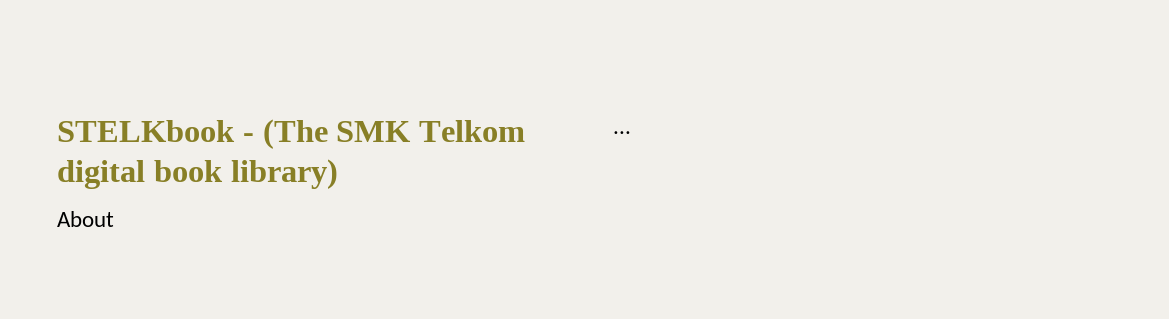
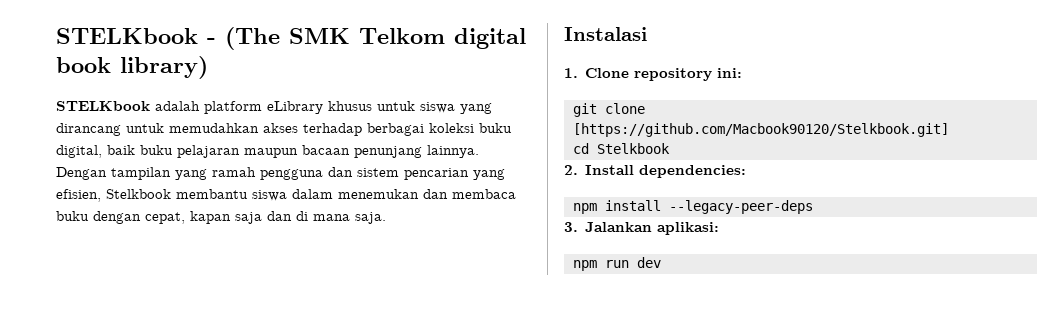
- About
- ...
+ STELKbook adalah platform eLibrary khusus untuk siswa yang dirancang untuk memudahkan akses terhadap berbagai koleksi buku digital, baik buku pelajaran maupun bacaan penunjang lainnya. Dengan tampilan yang ramah pengguna dan sistem pencarian yang efisien, Stelkbook membantu siswa dalam menemukan dan membaca buku dengan cepat, kapan saja dan di mana saja.
+ Instalasi
+ 1. Clone repository ini:
+ git clone [https://github.com/Macbook90120/Stelkbook.git]
+ cd Stelkbook
+ 2. Install dependencies:
+ npm install --legacy-peer-deps
+ 3. Jalankan aplikasi:
+ npm run dev

